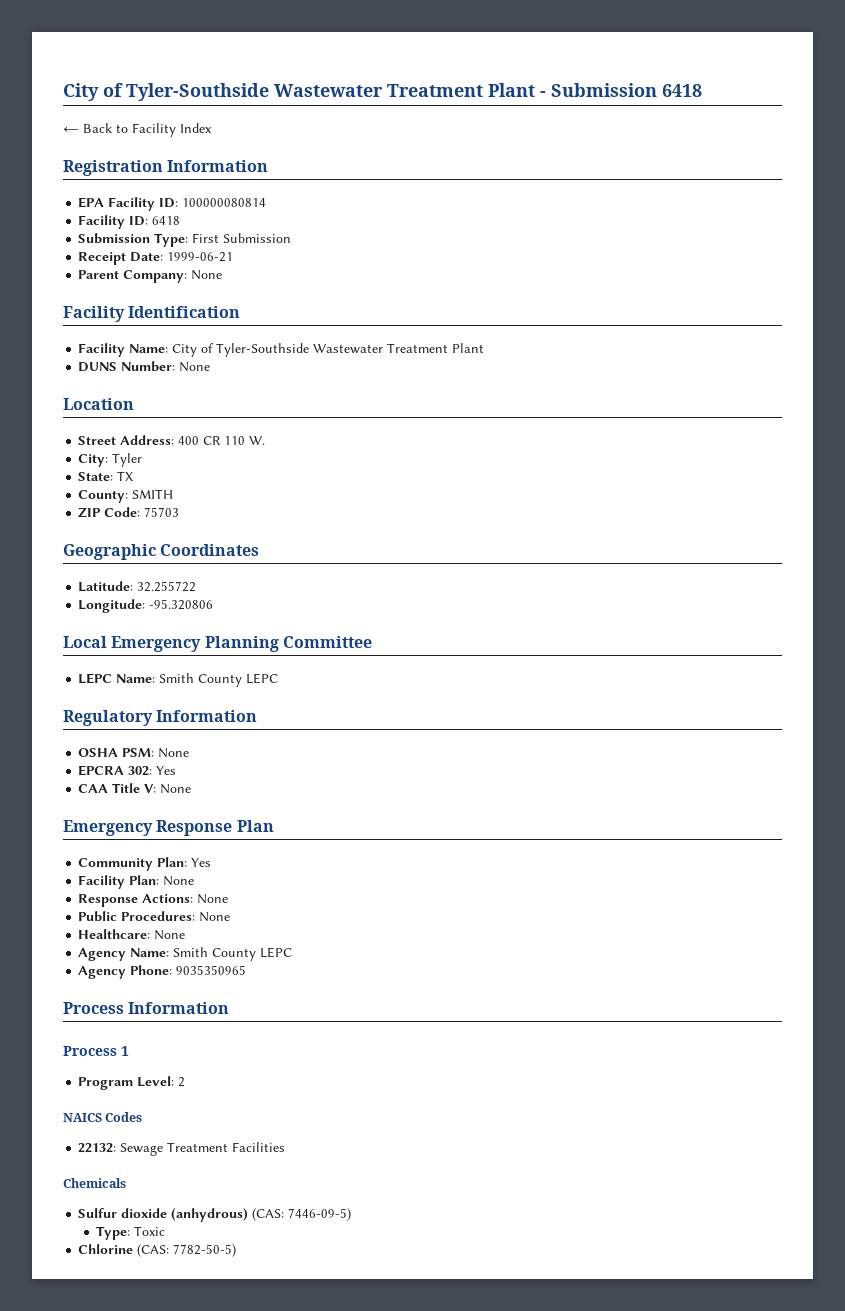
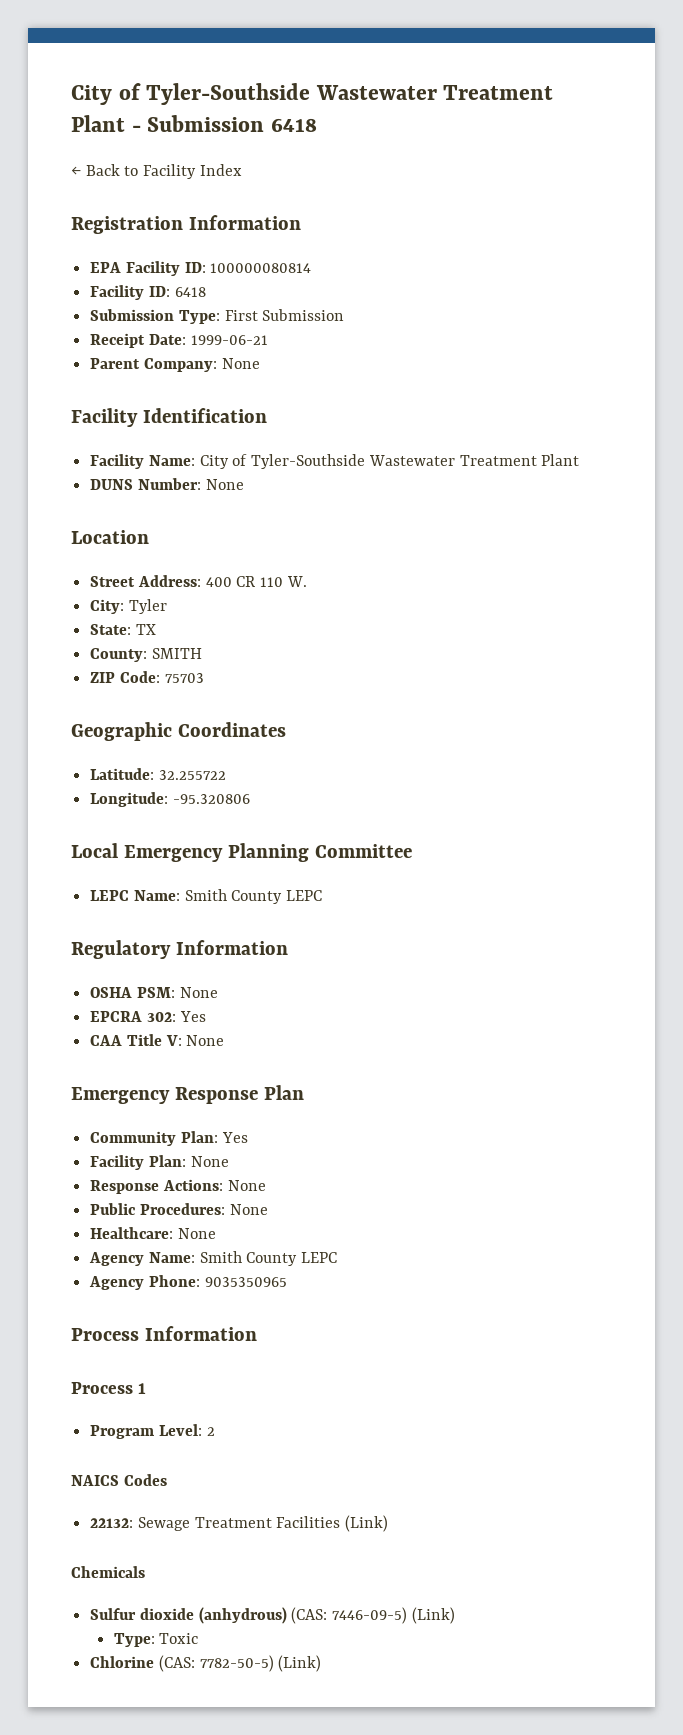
- 22132: Sewage Treatment Facilities
+ 22132: Sewage Treatment Facilities (Link)
- Sulfur dioxide (anhydrous) (CAS: 7446-09-5)
+ Sulfur dioxide (anhydrous) (CAS: 7446-09-5) (Link)
- Chlorine (CAS: 7782-50-5)
+ Chlorine (CAS: 7782-50-5) (Link)

